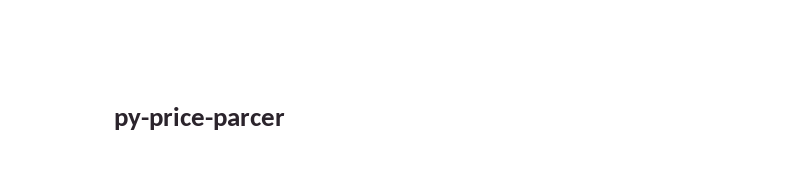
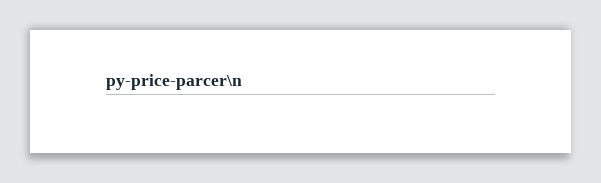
- py-price-parcer
+ py-price-parcer\n

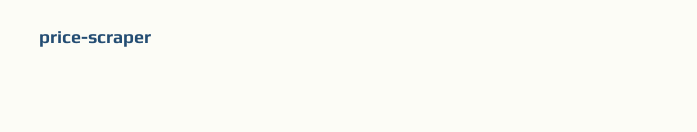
- py-price-parcer\n
+ price-scraper

